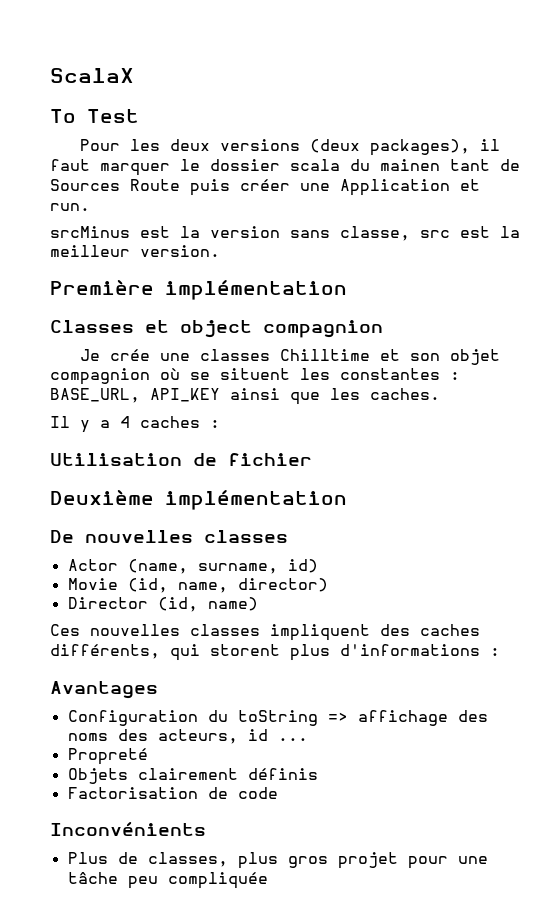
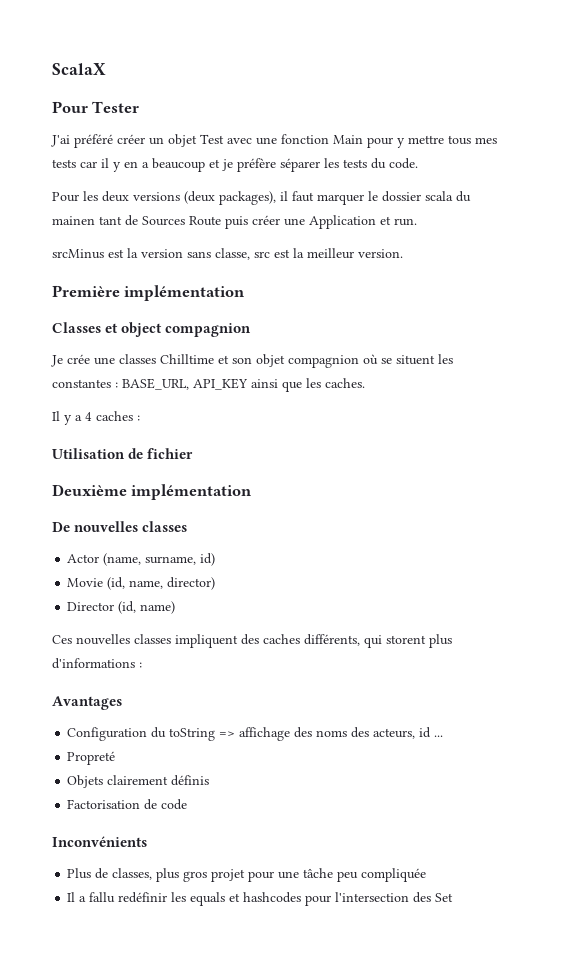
- To Test
+ Pour Tester
+ J'ai préféré créer un objet Test avec une fonction Main pour y mettre tous mes tests car il y en a beaucoup et je préfère séparer les tests du code.
+ Il a fallu redéfinir les equals et hashcodes pour l'intersection des Set

